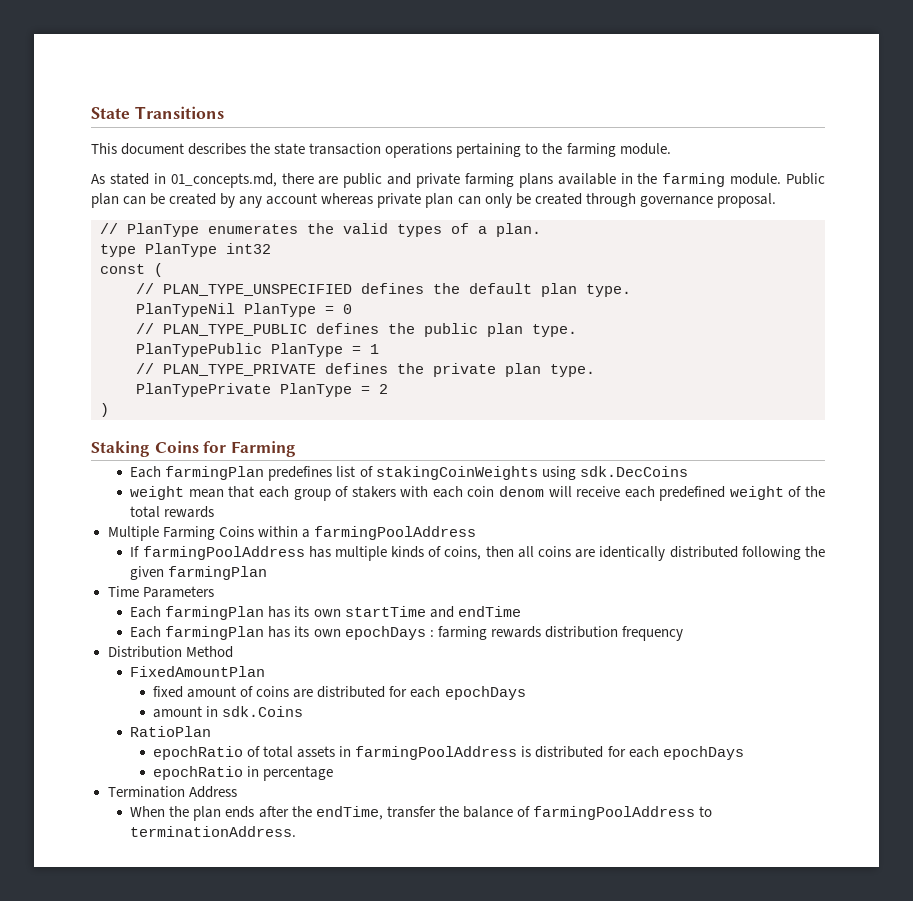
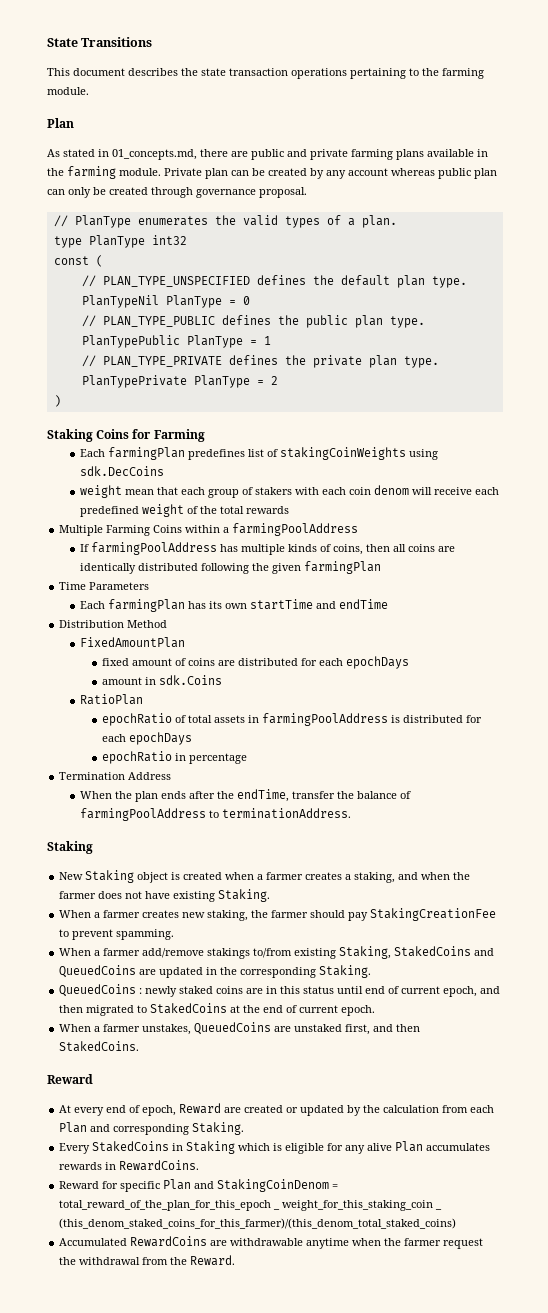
  This document describes the state transaction operations pertaining to the farming module.
+ Plan
- Public plan can be created by any account whereas private plan can only be created through governance proposal.
+ Private plan can be created by any account whereas public plan can only be created through governance proposal.
- Each farmingPlan has its own epochDays : farming rewards distribution frequency
  When the plan ends after the endTime, transfer the balance of farmingPoolAddress to terminationAddress.
+ Staking
+ New Staking object is created when a farmer creates a staking, and when the farmer does not have existing Staking.
+ When a farmer creates new staking, the farmer should pay StakingCreationFee to prevent spamming.
+ When a farmer add/remove stakings to/from existing Staking, StakedCoins and QueuedCoins are updated in the corresponding Staking.
+ QueuedCoins : newly staked coins are in this status until end of current epoch, and then migrated to StakedCoins at the end of current epoch.
+ When a farmer unstakes, QueuedCoins are unstaked first, and then StakedCoins.
+ Reward
+ At every end of epoch, Reward are created or updated by the calculation from each Plan and corresponding Staking.
+ Every StakedCoins in Staking which is eligible for any alive Plan accumulates rewards in RewardCoins.
+ Reward for specific Plan and StakingCoinDenom = total_reward_of_the_plan_for_this_epoch _ weight_for_this_staking_coin _ (this_denom_staked_coins_for_this_farmer)/(this_denom_total_staked_coins)
+ Accumulated RewardCoins are withdrawable anytime when the farmer request the withdrawal from the Reward.

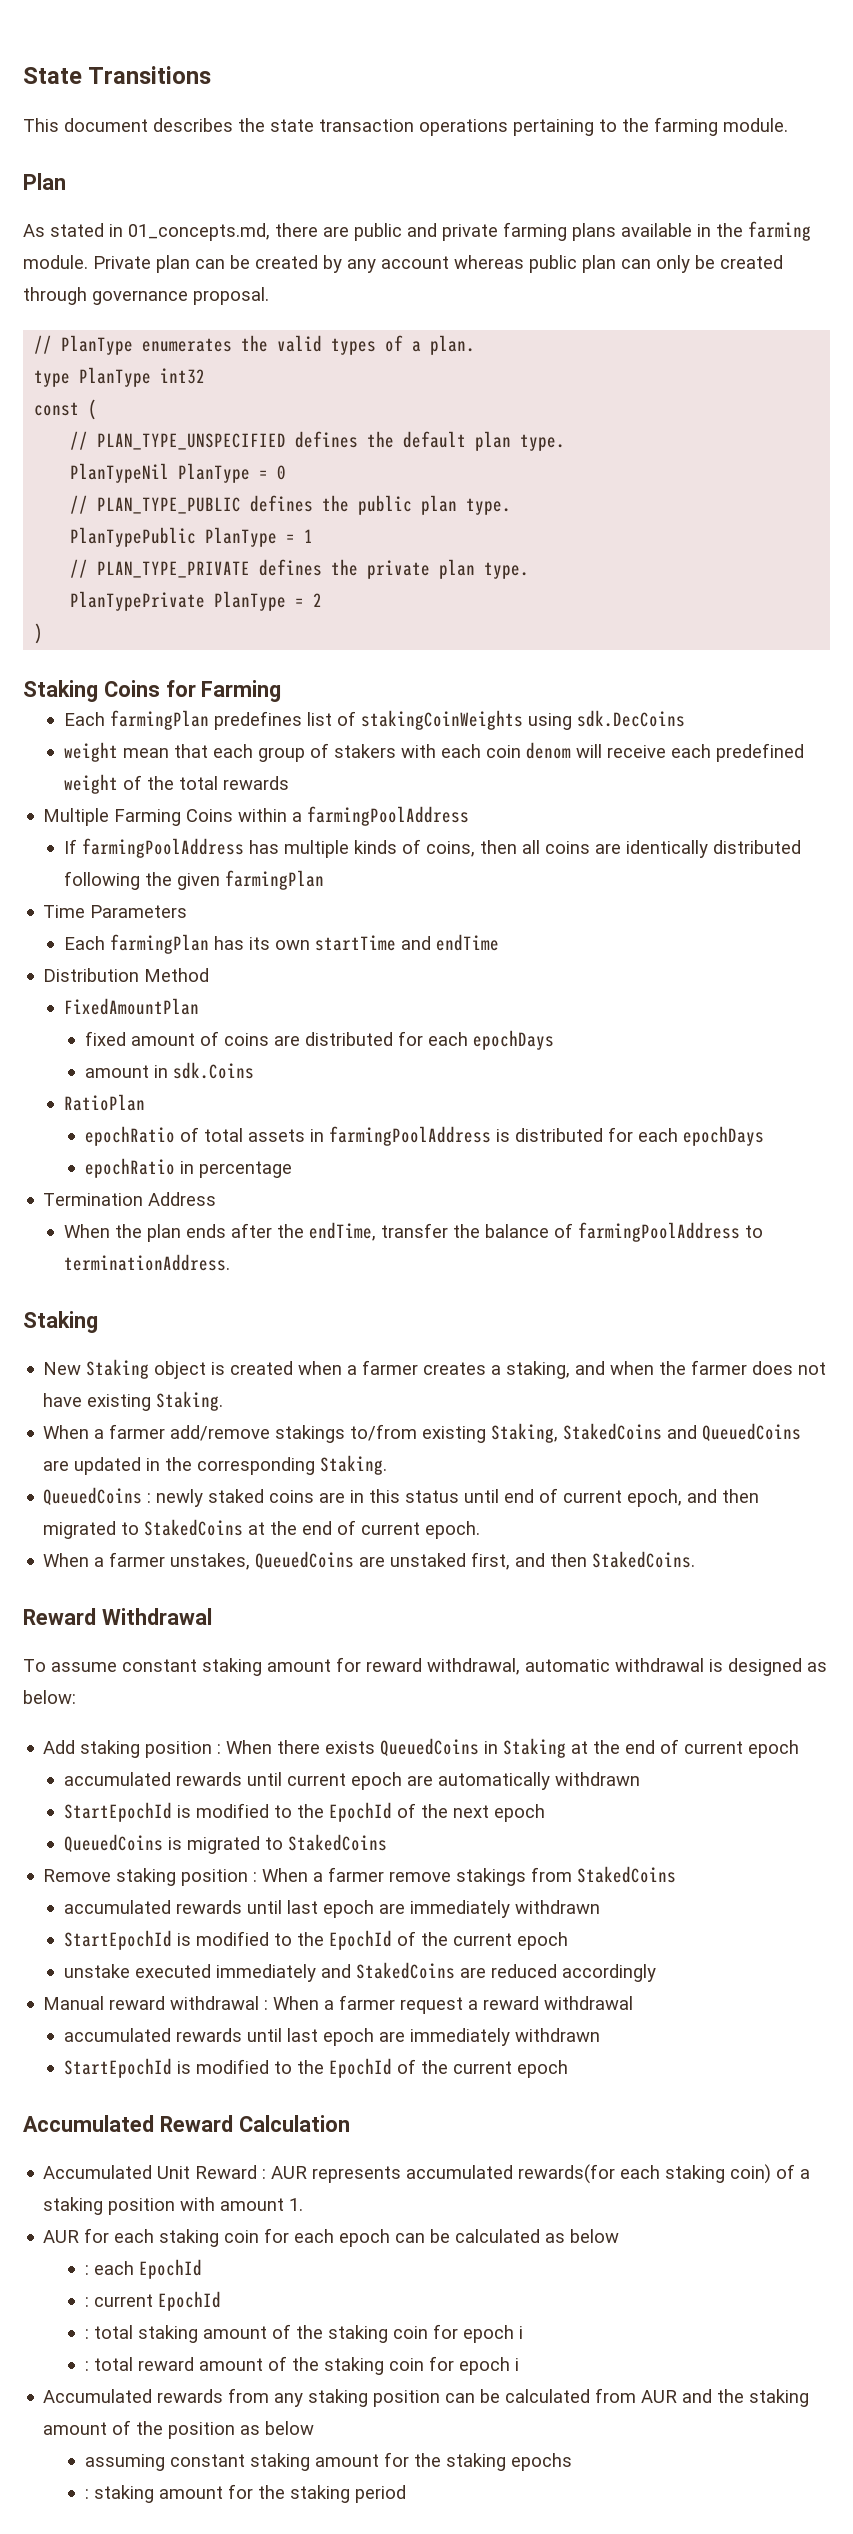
- When a farmer creates new staking, the farmer should pay StakingCreationFee to prevent spamming.
  When a farmer unstakes, QueuedCoins are unstaked first, and then StakedCoins.
- Reward
- At every end of epoch, Reward are created or updated by the calculation from each Plan and corresponding Staking.
- Every StakedCoins in Staking which is eligible for any alive Plan accumulates rewards in RewardCoins.
- Reward for specific Plan and StakingCoinDenom = total_reward_of_the_plan_for_this_epoch _ weight_for_this_staking_coin _ (this_denom_staked_coins_for_this_farmer)/(this_denom_total_staked_coins)
- Accumulated RewardCoins are withdrawable anytime when the farmer request the withdrawal from the Reward.
+ Reward Withdrawal
+ To assume constant staking amount for reward withdrawal, automatic withdrawal is designed as below:
+ Add staking position : When there exists QueuedCoins in Staking at the end of current epoch
+ accumulated rewards until current epoch are automatically withdrawn
+ StartEpochId is modified to the EpochId of the next epoch
+ QueuedCoins is migrated to StakedCoins
+ Remove staking position : When a farmer remove stakings from StakedCoins
+ accumulated rewards until last epoch are immediately withdrawn
+ StartEpochId is modified to the EpochId of the current epoch
+ unstake executed immediately and StakedCoins are reduced accordingly
+ Manual reward withdrawal : When a farmer request a reward withdrawal
+ accumulated rewards until last epoch are immediately withdrawn
+ StartEpochId is modified to the EpochId of the current epoch
+ Accumulated Reward Calculation
+ Accumulated Unit Reward : AUR represents accumulated rewards(for each staking coin) of a staking position with amount 1.
+ AUR for each staking coin for each epoch can be calculated as below
+ : each EpochId
+ : current EpochId
+ : total staking amount of the staking coin for epoch i
+ : total reward amount of the staking coin for epoch i
+ Accumulated rewards from any staking position can be calculated from AUR and the staking amount of the position as below
+ assuming constant staking amount for the staking epochs
+ : staking amount for the staking period

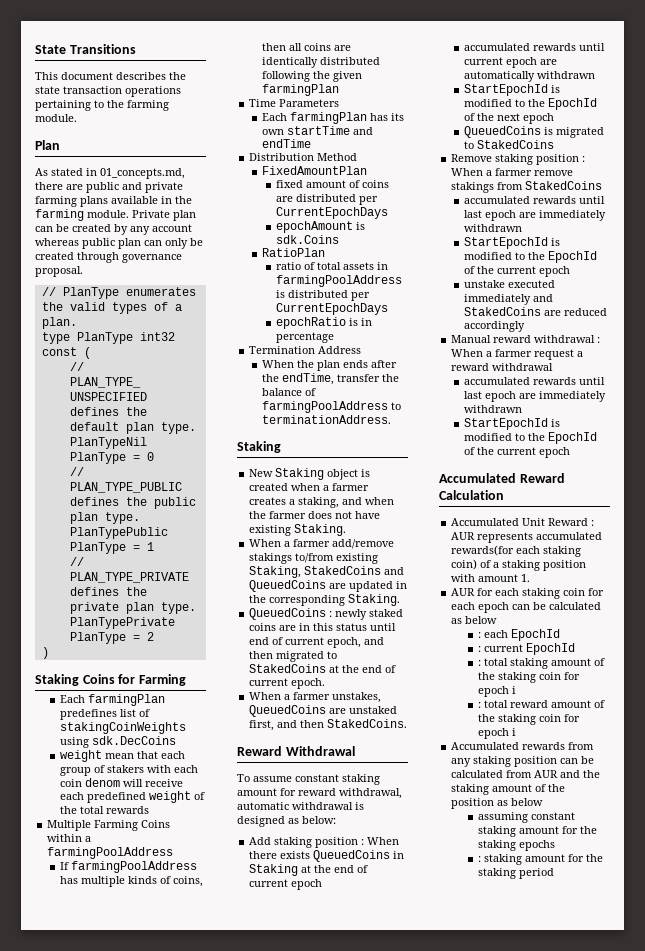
- fixed amount of coins are distributed for each epochDays
- amount in sdk.Coins
+ fixed amount of coins are distributed per CurrentEpochDays
+ epochAmount is sdk.Coins
- epochRatio of total assets in farmingPoolAddress is distributed for each epochDays
- epochRatio in percentage
+ ratio of total assets in farmingPoolAddress is distributed per CurrentEpochDays
+ epochRatio is in percentage

